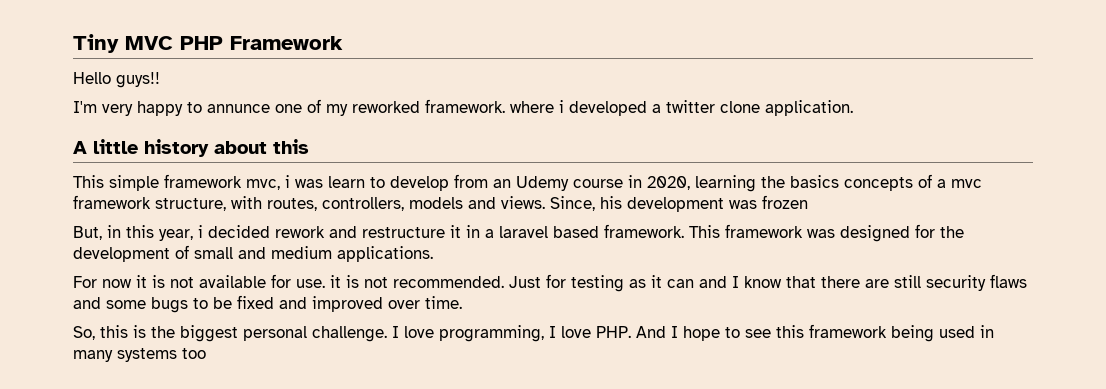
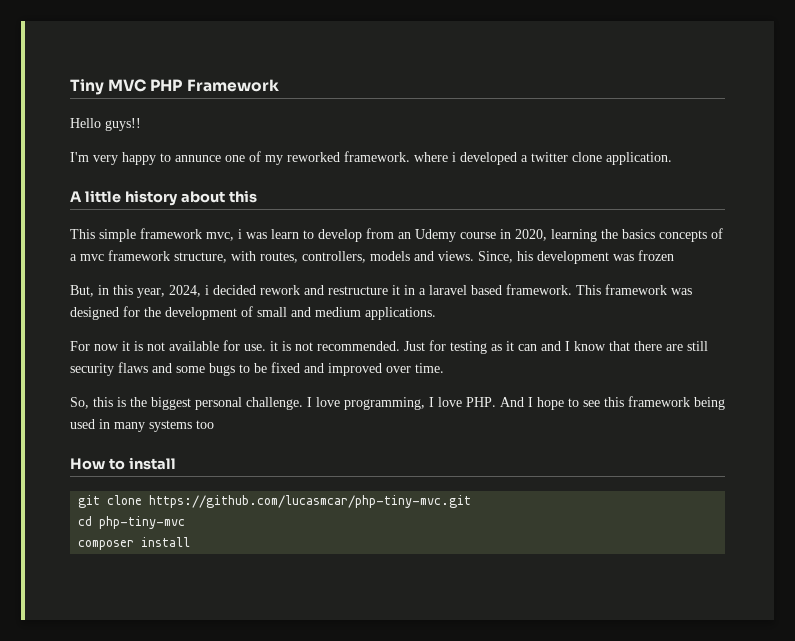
- But, in this year, i decided rework and restructure it in a laravel based framework.
+ But, in this year, 2024, i decided rework and restructure it in a laravel based framework.
+ How to install
+ git clone https://github.com/lucasmcar/php-tiny-mvc.git
+ cd php-tiny-mvc
+ composer install

